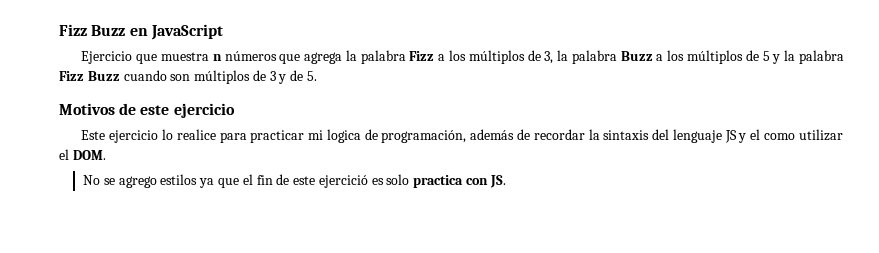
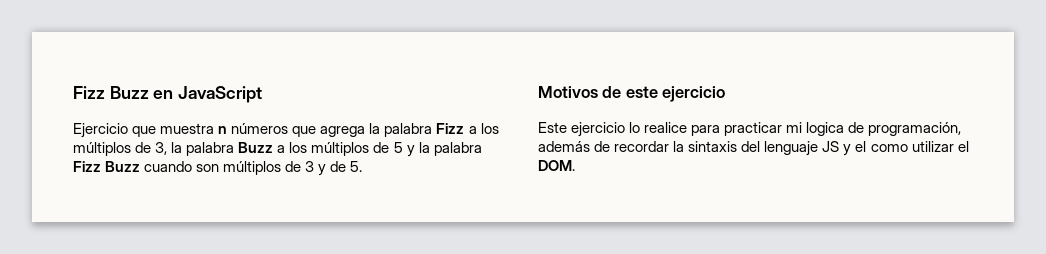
- No se agrego estilos ya que el fin de este ejercició es solo practica con JS.

